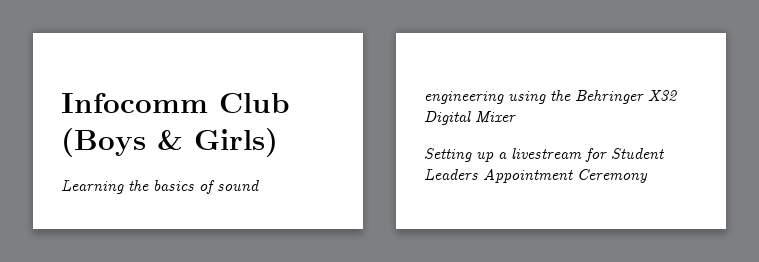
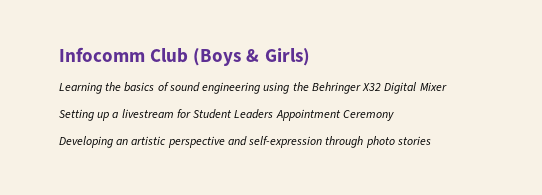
+ Developing an artistic perspective and self-expression through photo stories

